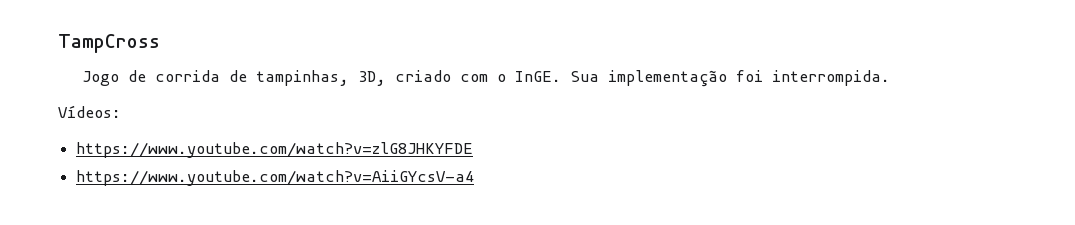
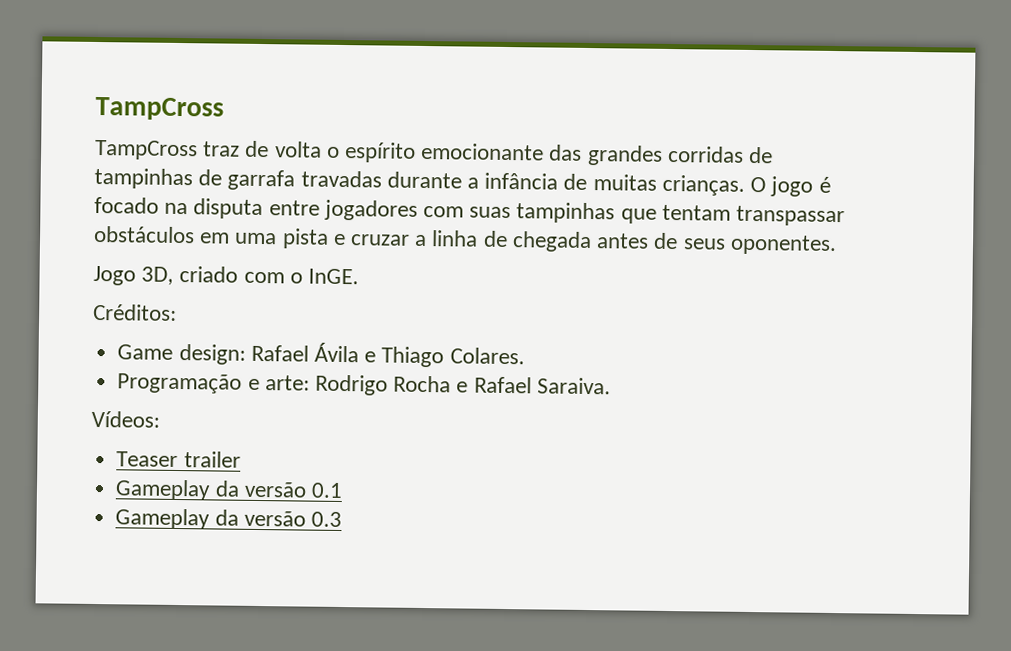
- Jogo de corrida de tampinhas, 3D, criado com o InGE. Sua implementação foi interrompida.
+ TampCross traz de volta o espírito emocionante das grandes corridas de tampinhas de garrafa travadas durante a infância de muitas crianças. O jogo é focado na disputa entre jogadores com suas tampinhas que tentam transpassar obstáculos em uma pista e cruzar a linha de chegada antes de seus oponentes.
+ Jogo 3D, criado com o InGE.
+ Créditos:
+ Game design: Rafael Ávila e Thiago Colares.
+ Programação e arte: Rodrigo Rocha e Rafael Saraiva.
  Vídeos:
- https://www.youtube.com/watch?v=zlG8JHKYFDE
- https://www.youtube.com/watch?v=AiiGYcsV-a4
+ Teaser trailer
+ Gameplay da versão 0.1
+ Gameplay da versão 0.3

